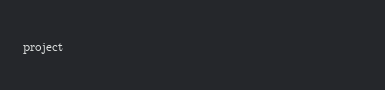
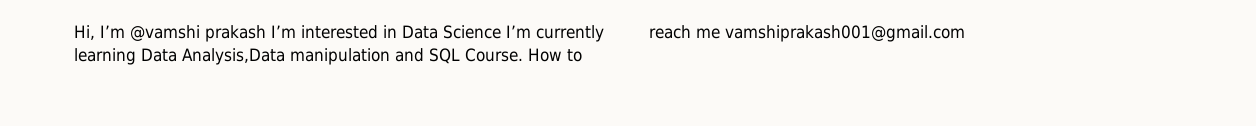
- project
+ Hi, I’m @vamshi prakash I’m interested in Data Science I’m currently learning Data Analysis,Data manipulation and SQL Course. How to reach me vamshiprakash001@gmail.com

